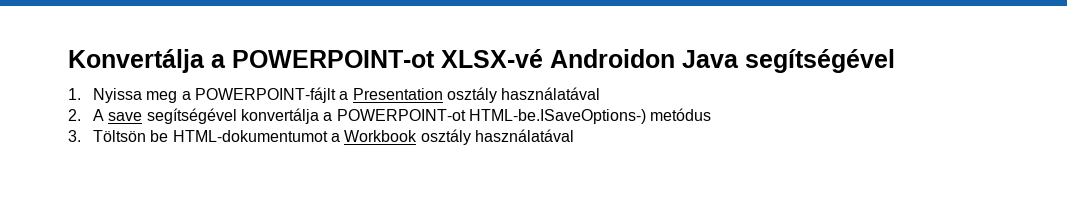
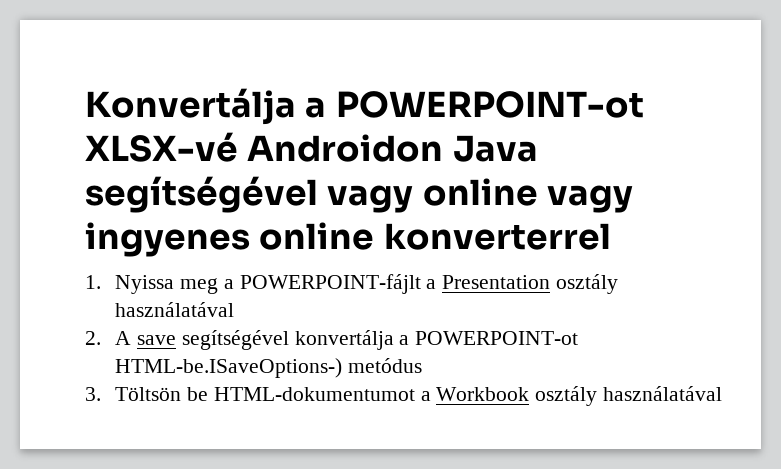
- Konvertálja a POWERPOINT-ot XLSX-vé Androidon Java segítségével
+ Konvertálja a POWERPOINT-ot XLSX-vé Androidon Java segítségével vagy online vagy ingyenes online konverterrel

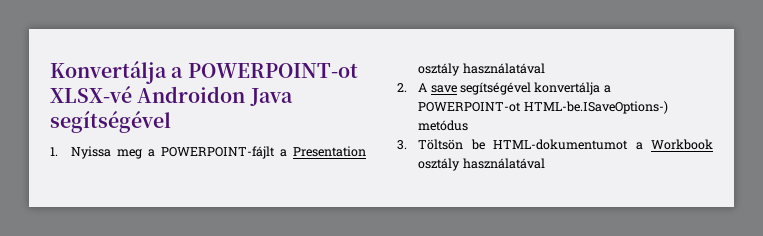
- Konvertálja a POWERPOINT-ot XLSX-vé Androidon Java segítségével vagy online vagy ingyenes online konverterrel
+ Konvertálja a POWERPOINT-ot XLSX-vé Androidon Java segítségével

